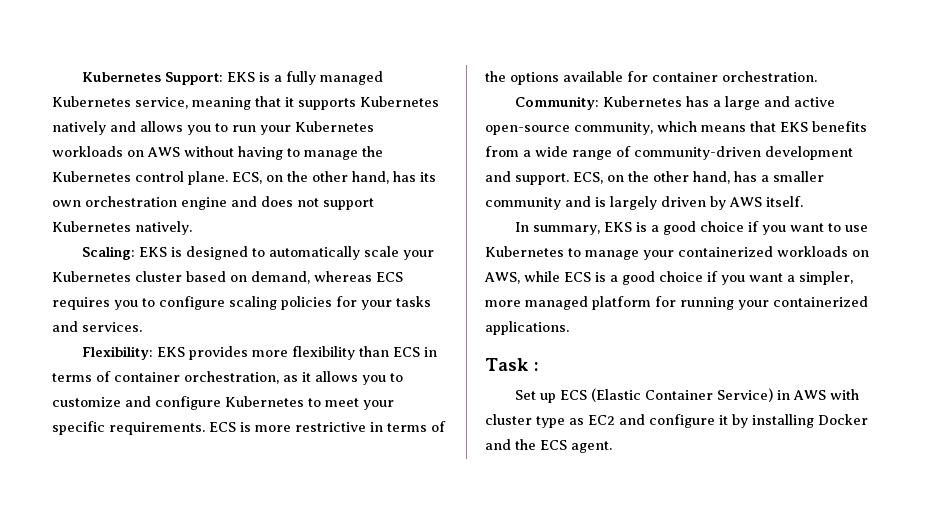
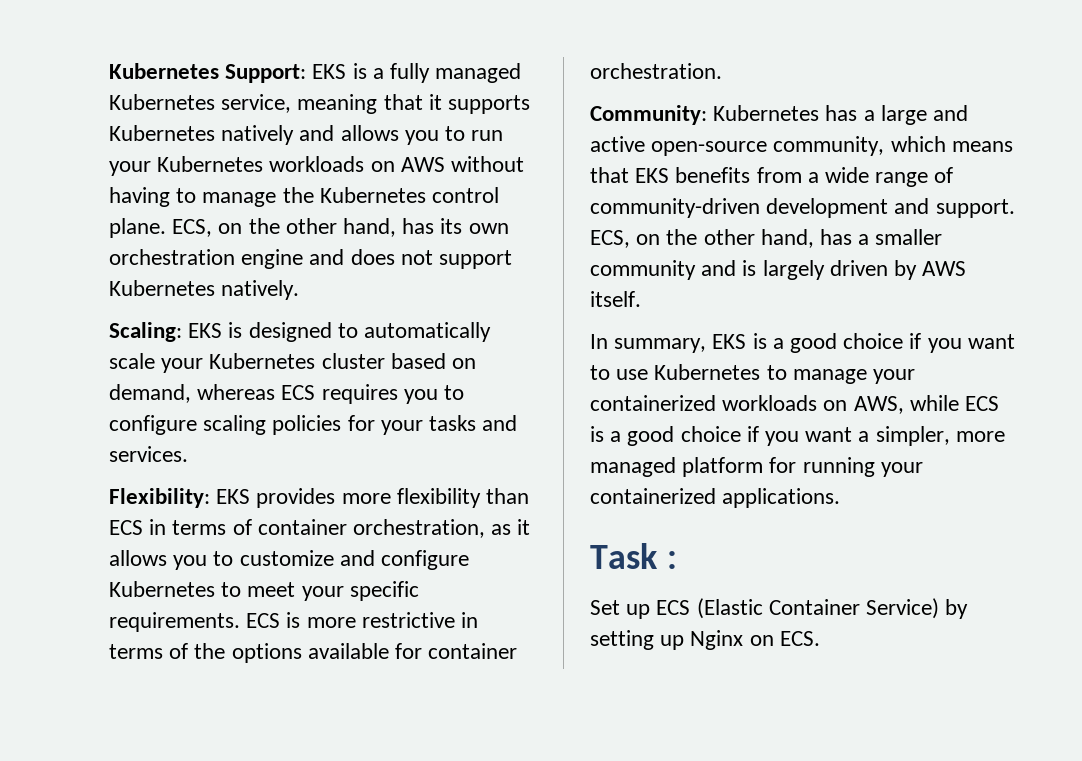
- Set up ECS (Elastic Container Service) in AWS with cluster type as EC2 and configure it by installing Docker and the ECS agent.
+ Set up ECS (Elastic Container Service) by setting up Nginx on ECS.

